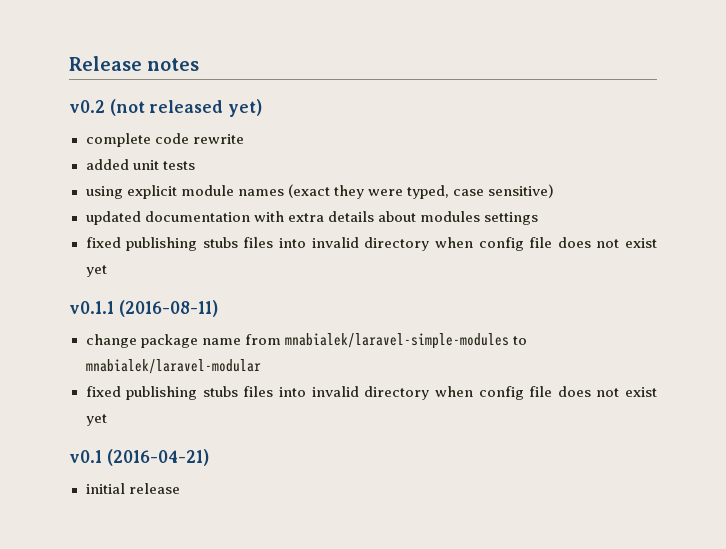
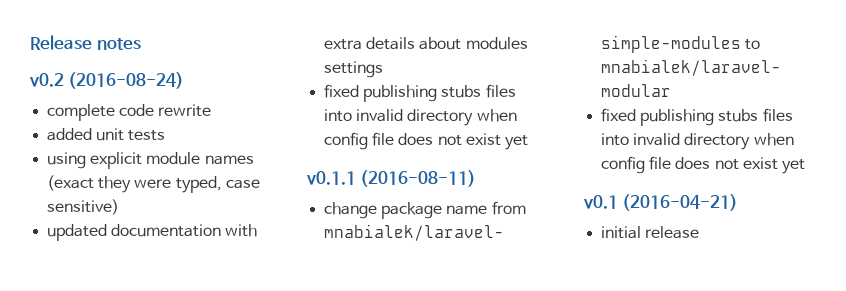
- v0.2 (not released yet)
+ v0.2 (2016-08-24)

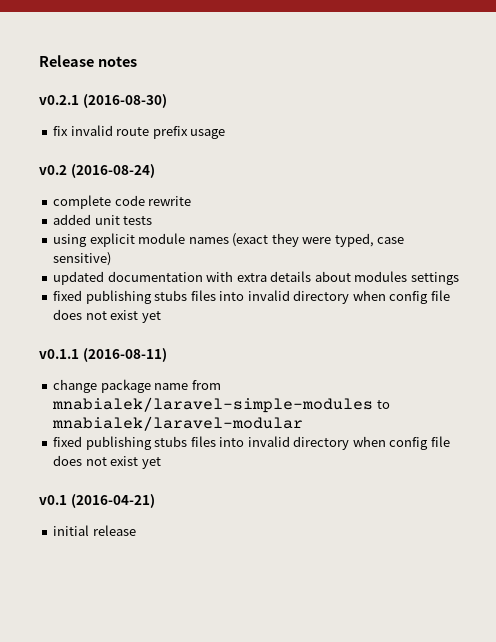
+ v0.2.1 (2016-08-30)
+ fix invalid route prefix usage

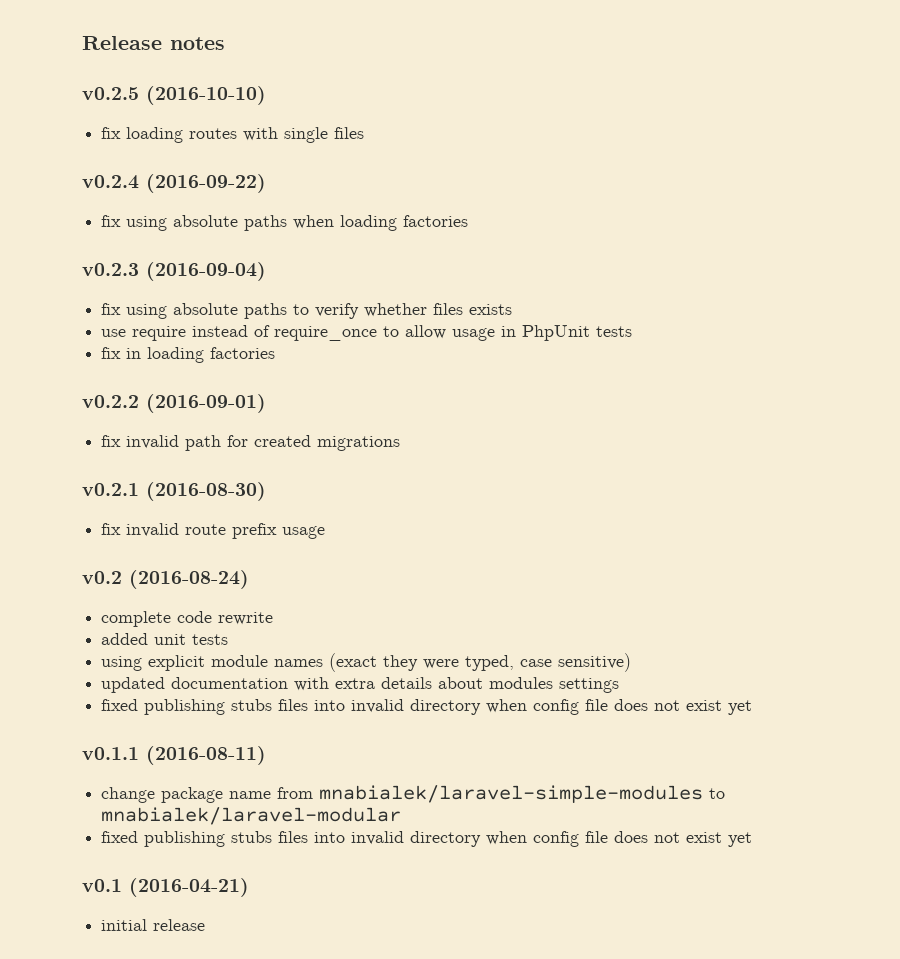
+ v0.2.5 (2016-10-10)
+ fix loading routes with single files
+ v0.2.4 (2016-09-22)
+ fix using absolute paths when loading factories
+ v0.2.3 (2016-09-04)
+ fix using absolute paths to verify whether files exists
+ use require instead of require_once to allow usage in PhpUnit tests
+ fix in loading factories
+ v0.2.2 (2016-09-01)
+ fix invalid path for created migrations

